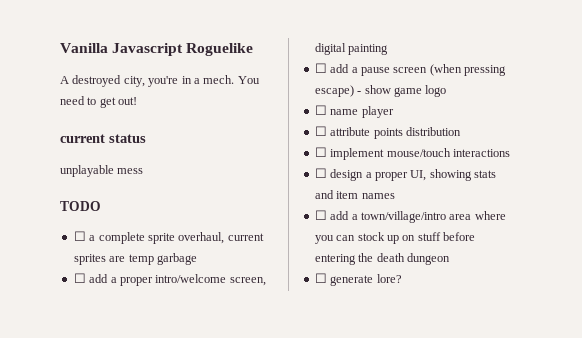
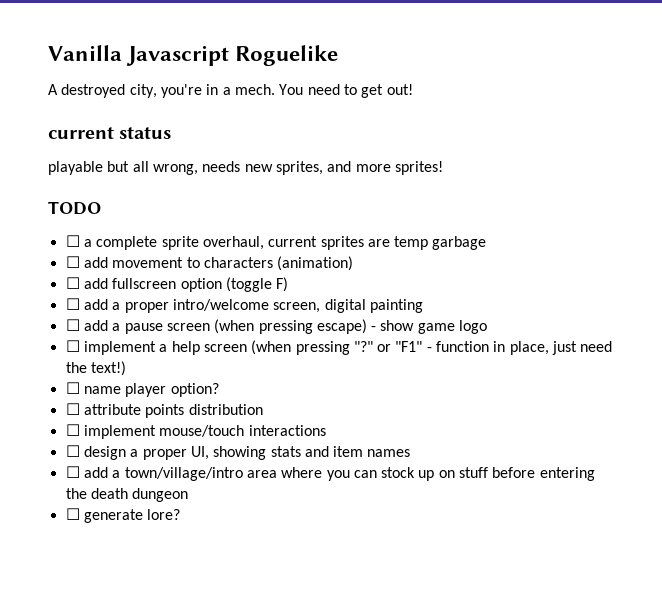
- unplayable mess
+ playable but all wrong, needs new sprites, and more sprites!
+ ☐ add movement to characters (animation)
+ ☐ add fullscreen option (toggle F)
+ ☐ implement a help screen (when pressing "?" or "F1" - function in place, just need the text!)
- ☐ name player
+ ☐ name player option?

